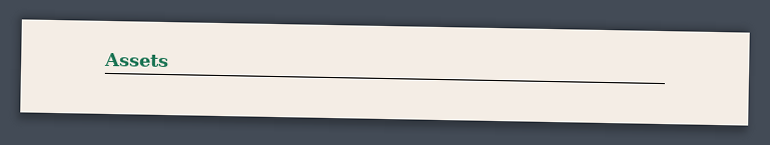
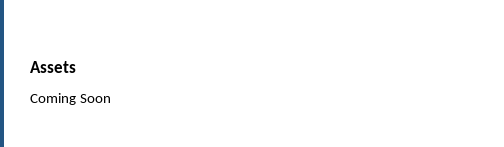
+ Coming Soon

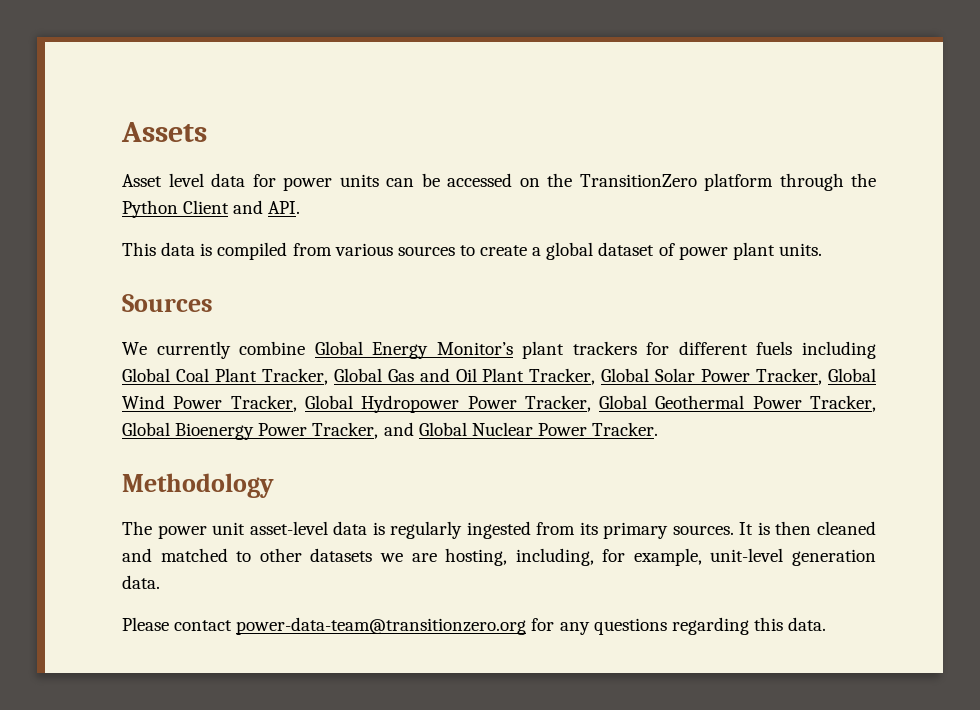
- Coming Soon
+ Asset level data for power units can be accessed on the TransitionZero platform through the Python Client and API.
+ This data is compiled from various sources to create a global dataset of power plant units.
+ Sources
+ We currently combine Global Energy Monitor’s plant trackers for different fuels including Global Coal Plant Tracker, Global Gas and Oil Plant Tracker, Global Solar Power Tracker, Global Wind Power Tracker, Global Hydropower Power Tracker, Global Geothermal Power Tracker, Global Bioenergy Power Tracker, and Global Nuclear Power Tracker.
+ Methodology
+ The power unit asset-level data is regularly ingested from its primary sources. It is then cleaned and matched to other datasets we are hosting, including, for example, unit-level generation data.
+ Please contact power-data-team@transitionzero.org for any questions regarding this data.

